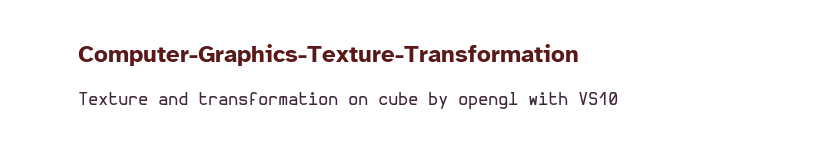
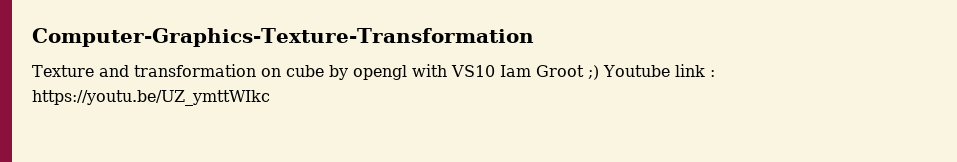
- Texture and transformation on cube by opengl with VS10
+ Texture and transformation on cube by opengl with VS10 Iam Groot ;) Youtube link : https://youtu.be/UZ_ymttWIkc

